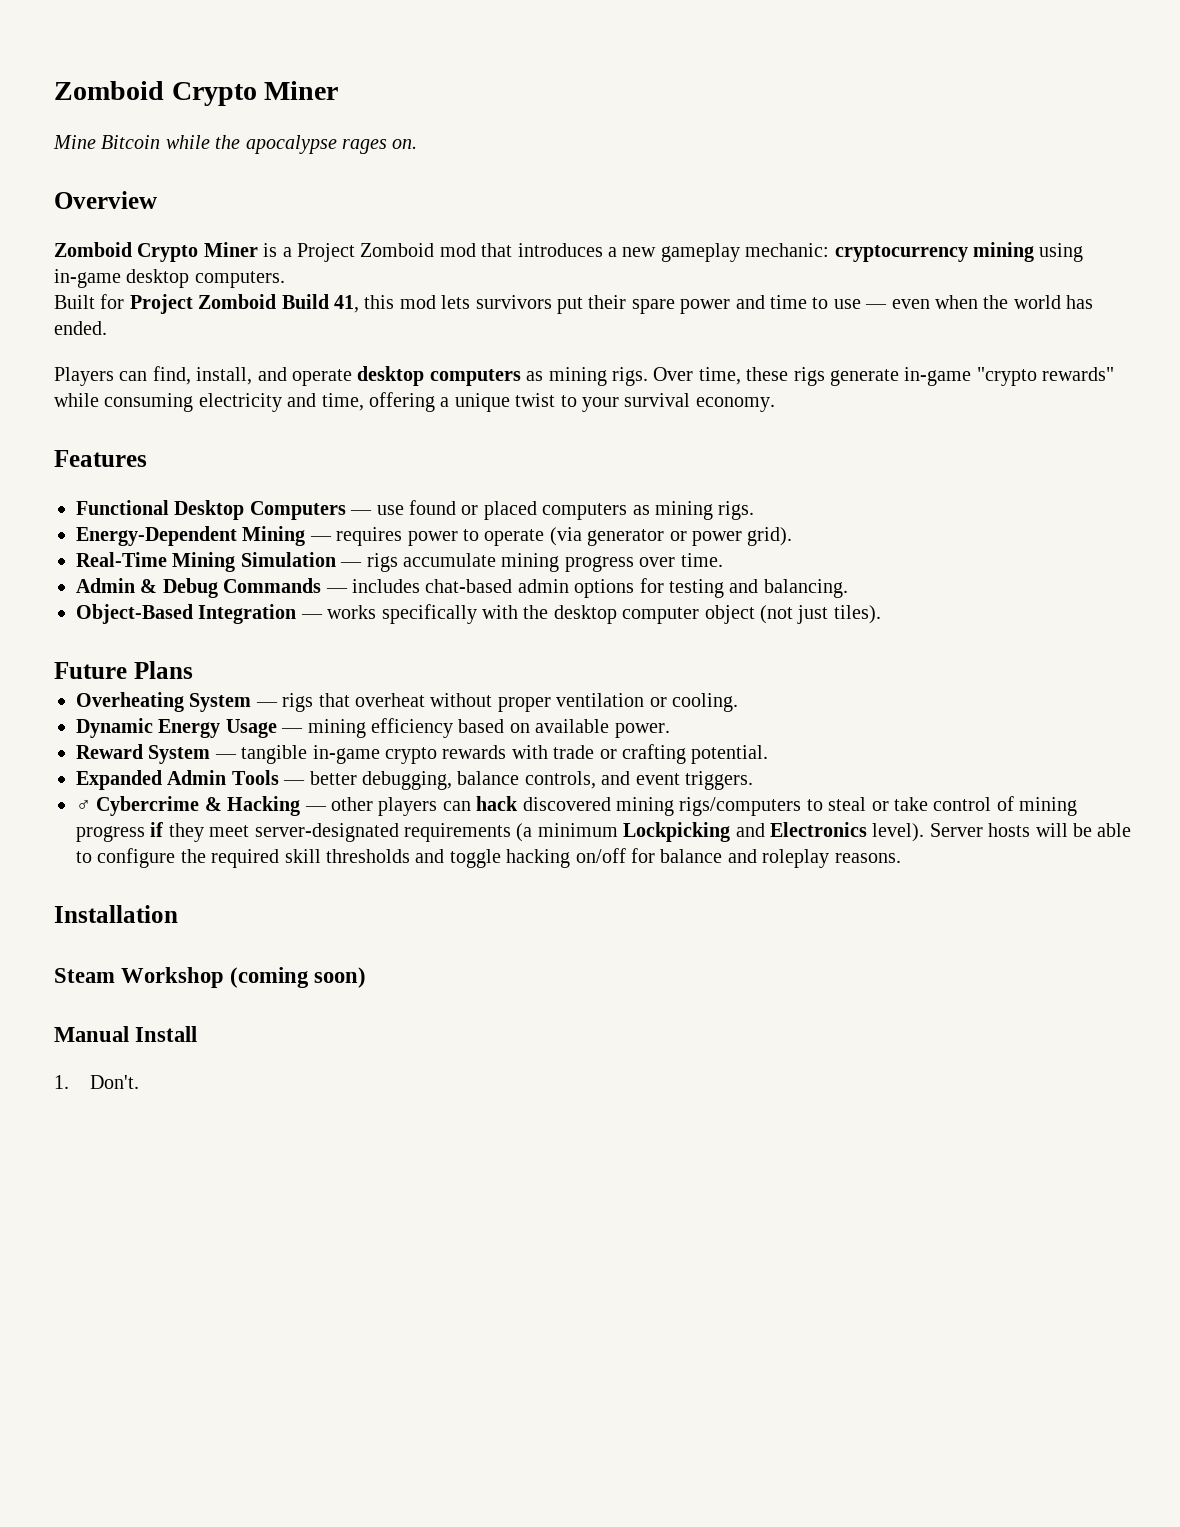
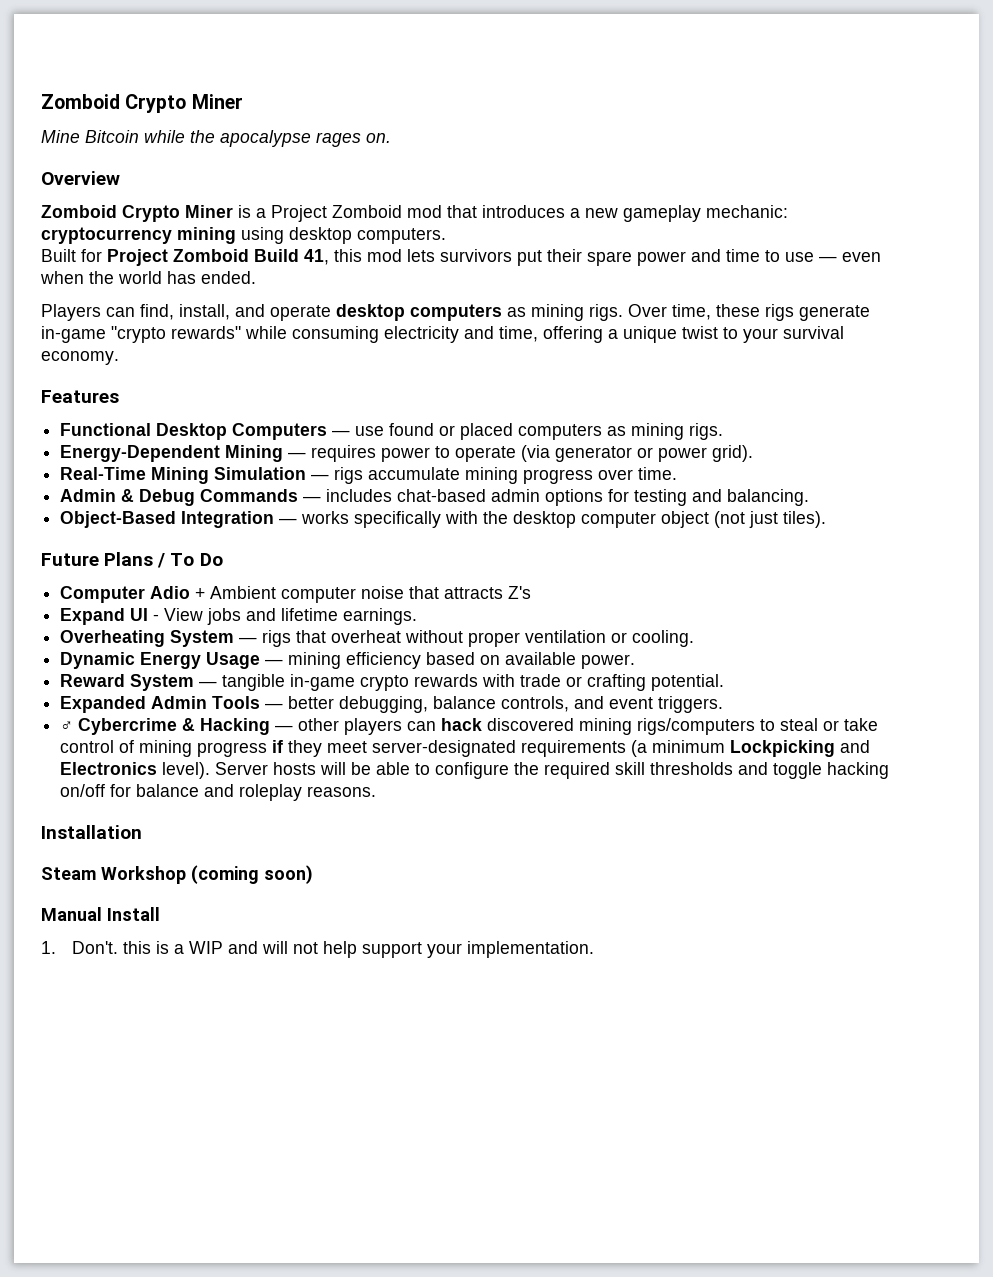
- Zomboid Crypto Miner is a Project Zomboid mod that introduces a new gameplay mechanic: cryptocurrency mining using in-game desktop computers.
+ Zomboid Crypto Miner is a Project Zomboid mod that introduces a new gameplay mechanic: cryptocurrency mining using desktop computers.
- Future Plans
+ Future Plans / To Do
+ Computer Adio + Ambient computer noise that attracts Z's
+ Expand UI - View jobs and lifetime earnings.
- 1. Don't.
+ 1. Don't. this is a WIP and will not help support your implementation.

